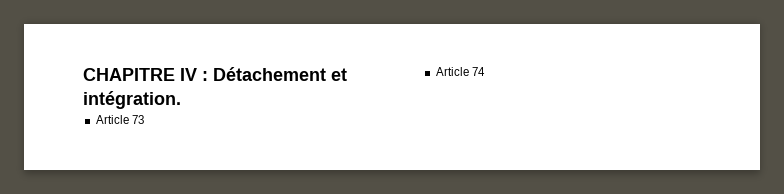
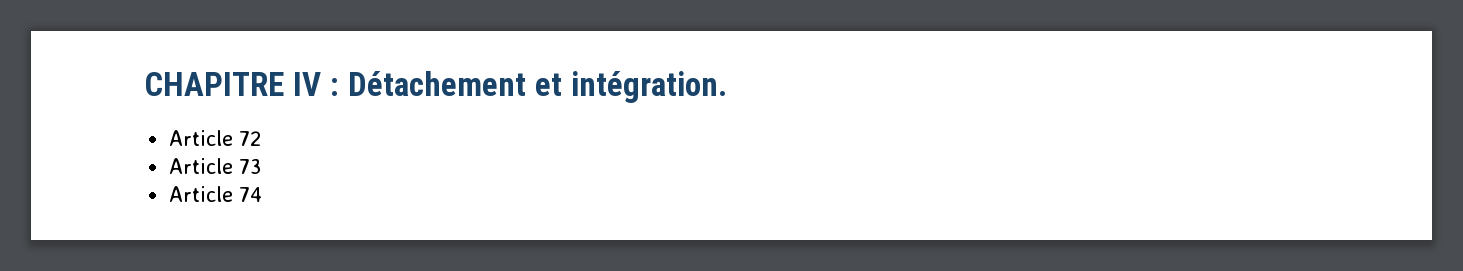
+ Article 72

